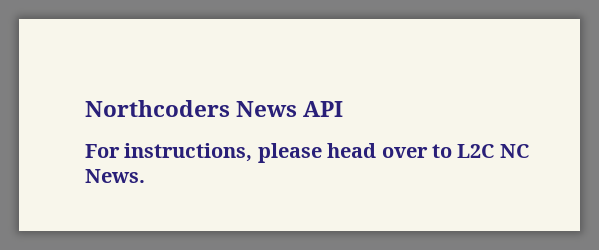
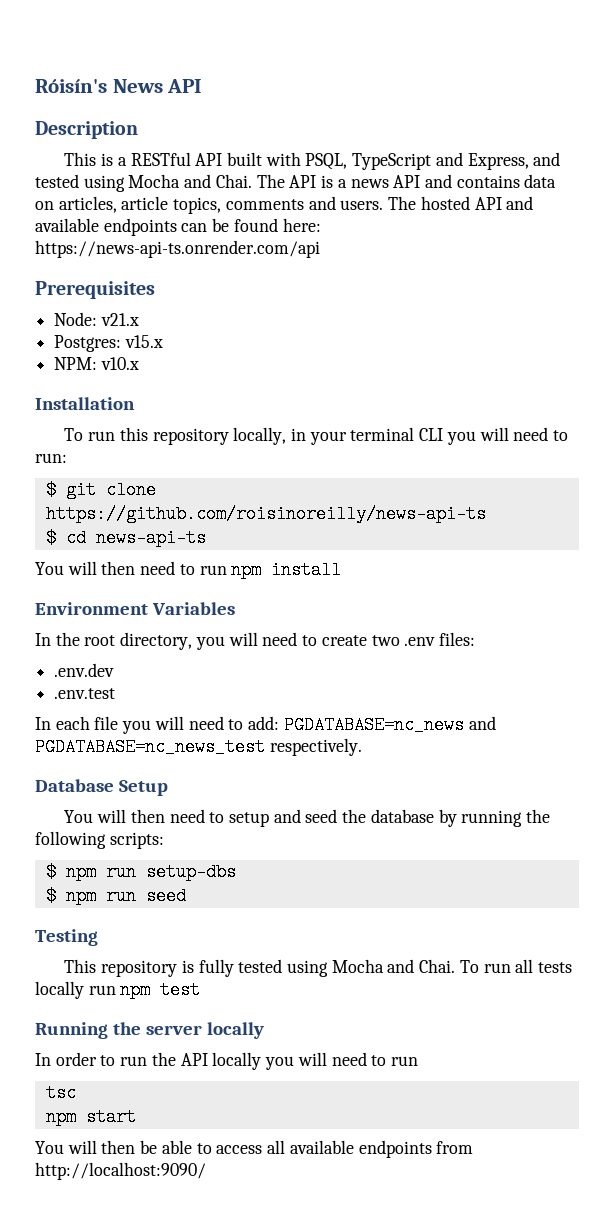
- Northcoders News API
+ Róisín's News API
- For instructions, please head over to L2C NC News.
+ Description
+ This is a RESTful API built with PSQL, TypeScript and Express, and tested using Mocha and Chai. The API is a news API and contains data on articles, article topics, comments and users. The hosted API and available endpoints can be found here: https://news-api-ts.onrender.com/api
+ Prerequisites
+ Node: v21.x
+ Postgres: v15.x
+ NPM: v10.x
+ Installation
+ To run this repository locally, in your terminal CLI you will need to run:
+ $ git clone https://github.com/roisinoreilly/news-api-ts
+ $ cd news-api-ts
+ You will then need to run npm install
+ Environment Variables
+ In the root directory, you will need to create two .env files:
+ .env.dev
+ .env.test
+ In each file you will need to add: PGDATABASE=nc_news and PGDATABASE=nc_news_test respectively.
+ Database Setup
+ You will then need to setup and seed the database by running the following scripts:
+ $ npm run setup-dbs
+ $ npm run seed
+ Testing
+ This repository is fully tested using Mocha and Chai. To run all tests locally run npm test
+ Running the server locally
+ In order to run the API locally you will need to run
+ tsc
+ npm start
+ You will then be able to access all available endpoints from http://localhost:9090/

